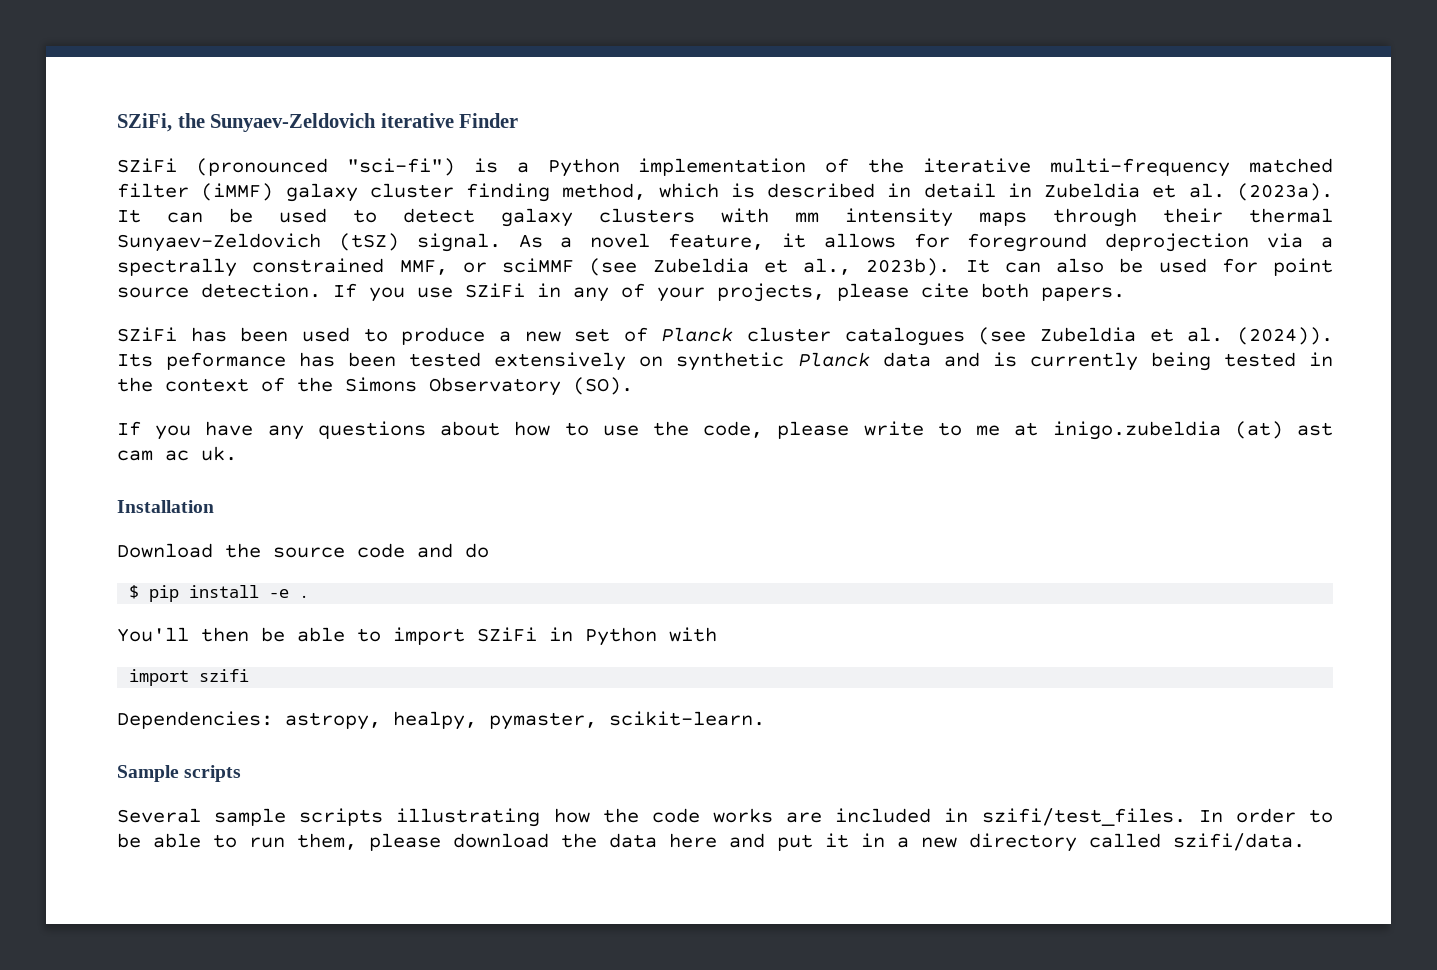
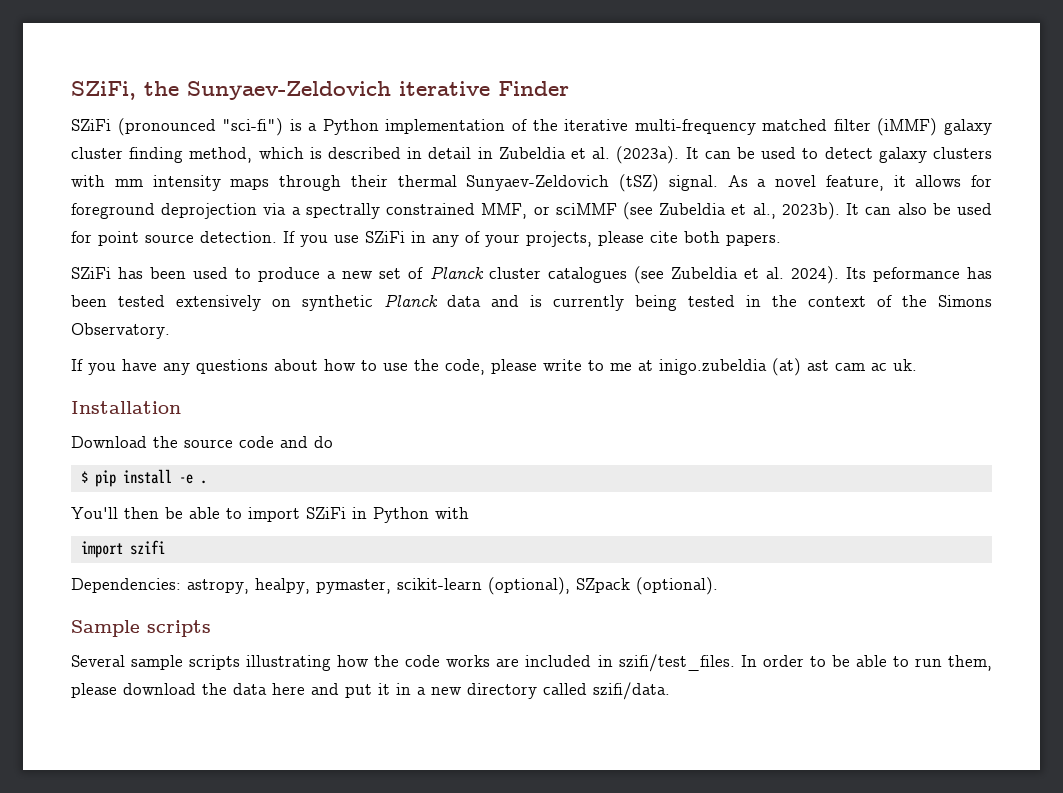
- SZiFi has been used to produce a new set of Planck cluster catalogues (see Zubeldia et al. (2024)).
+ SZiFi has been used to produce a new set of Planck cluster catalogues (see Zubeldia et al. 2024).
- Its peformance has been tested extensively on synthetic Planck data and is currently being tested in the context of the Simons Observatory (SO).
+ Its peformance has been tested extensively on synthetic Planck data and is currently being tested in the context of the Simons Observatory.
- Dependencies: astropy, healpy, pymaster, scikit-learn.
+ Dependencies: astropy, healpy, pymaster, scikit-learn (optional), SZpack (optional).

